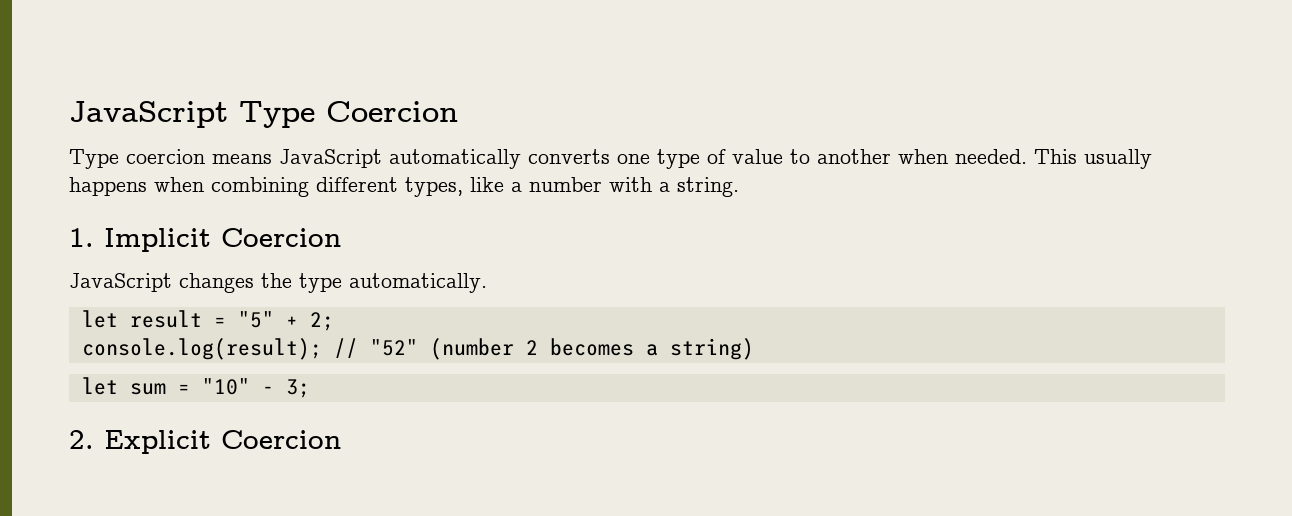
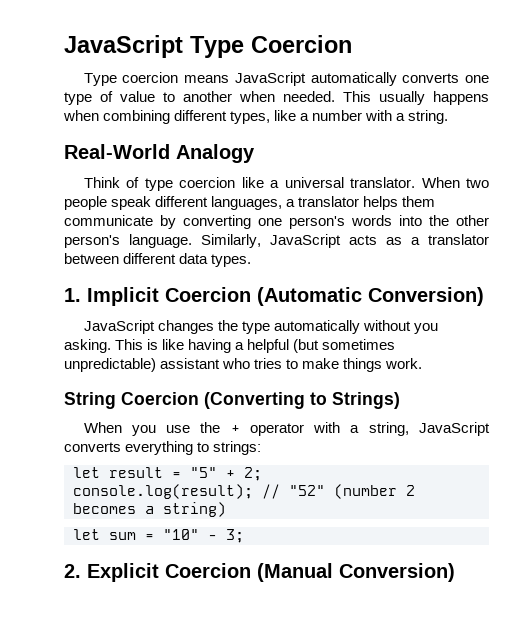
+ Real-World Analogy
+ Think of type coercion like a universal translator. When two people speak different languages, a translator helps them communicate by converting one person's words into the other person's language. Similarly, JavaScript acts as a translator between different data types.
- 1. Implicit Coercion
+ 1. Implicit Coercion (Automatic Conversion)
- JavaScript changes the type automatically.
+ JavaScript changes the type automatically without you asking. This is like having a helpful (but sometimes unpredictable) assistant who tries to make things work.
+ String Coercion (Converting to Strings)
+ When you use the + operator with a string, JavaScript converts everything to strings:
- 2. Explicit Coercion
+ 2. Explicit Coercion (Manual Conversion)

